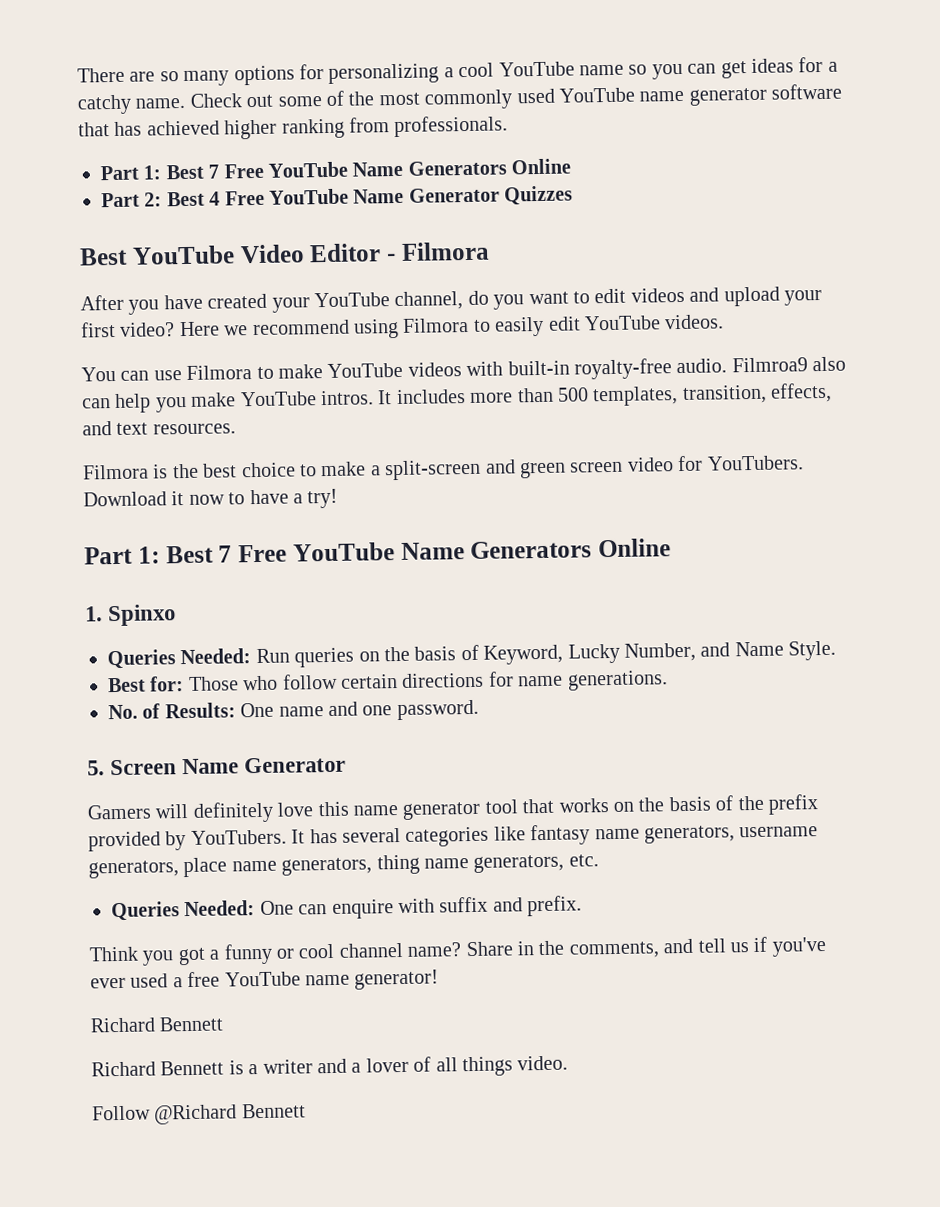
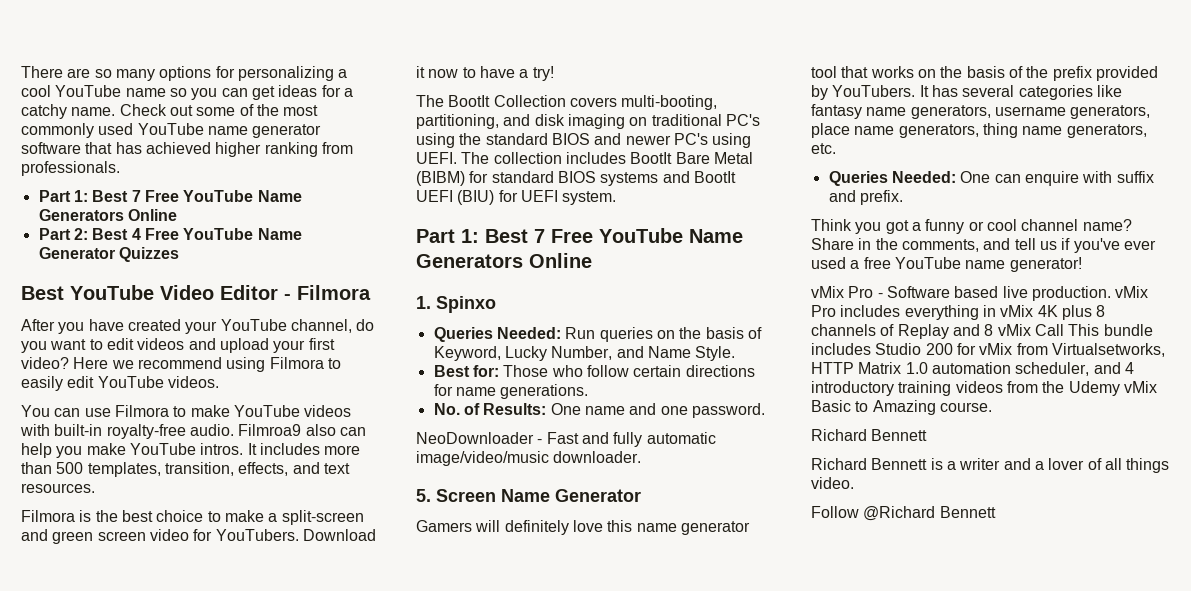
+ The BootIt Collection covers multi-booting, partitioning, and disk imaging on traditional PC's using the standard BIOS and newer PC's using UEFI. The collection includes BootIt Bare Metal (BIBM) for standard BIOS systems and BootIt UEFI (BIU) for UEFI system.
+ NeoDownloader - Fast and fully automatic image/video/music downloader.
+ vMix Pro - Software based live production. vMix Pro includes everything in vMix 4K plus 8 channels of Replay and 8 vMix Call This bundle includes Studio 200 for vMix from Virtualsetworks, HTTP Matrix 1.0 automation scheduler, and 4 introductory training videos from the Udemy vMix Basic to Amazing course.

